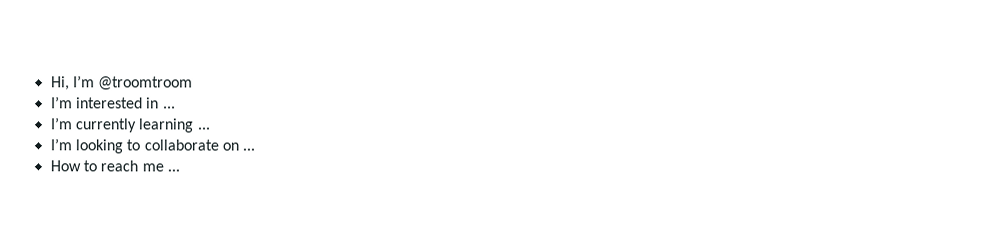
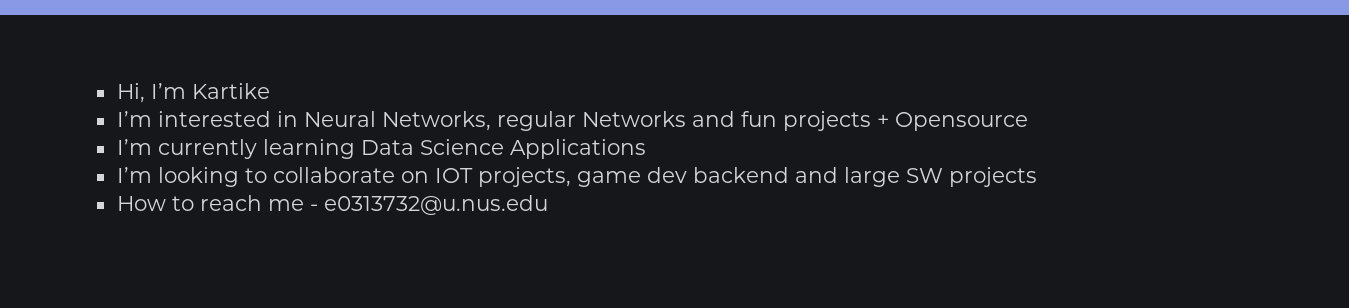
- Hi, I’m @troomtroom
+ Hi, I’m Kartike
- I’m interested in ...
+ I’m interested in Neural Networks, regular Networks and fun projects + Opensource
- I’m currently learning ...
+ I’m currently learning Data Science Applications
- I’m looking to collaborate on ...
+ I’m looking to collaborate on IOT projects, game dev backend and large SW projects
- How to reach me ...
+ How to reach me - e0313732@u.nus.edu

